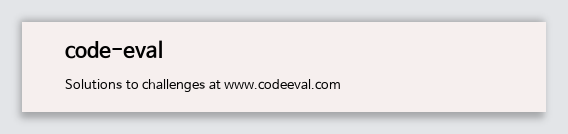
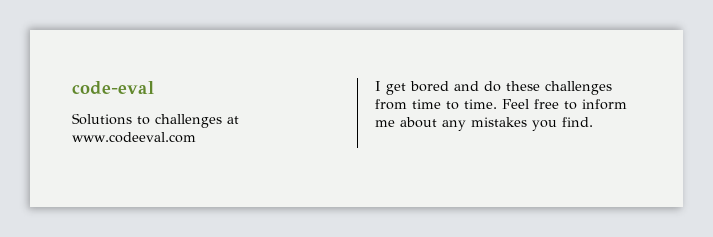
+ I get bored and do these challenges from time to time. Feel free to inform me about any mistakes you find.

